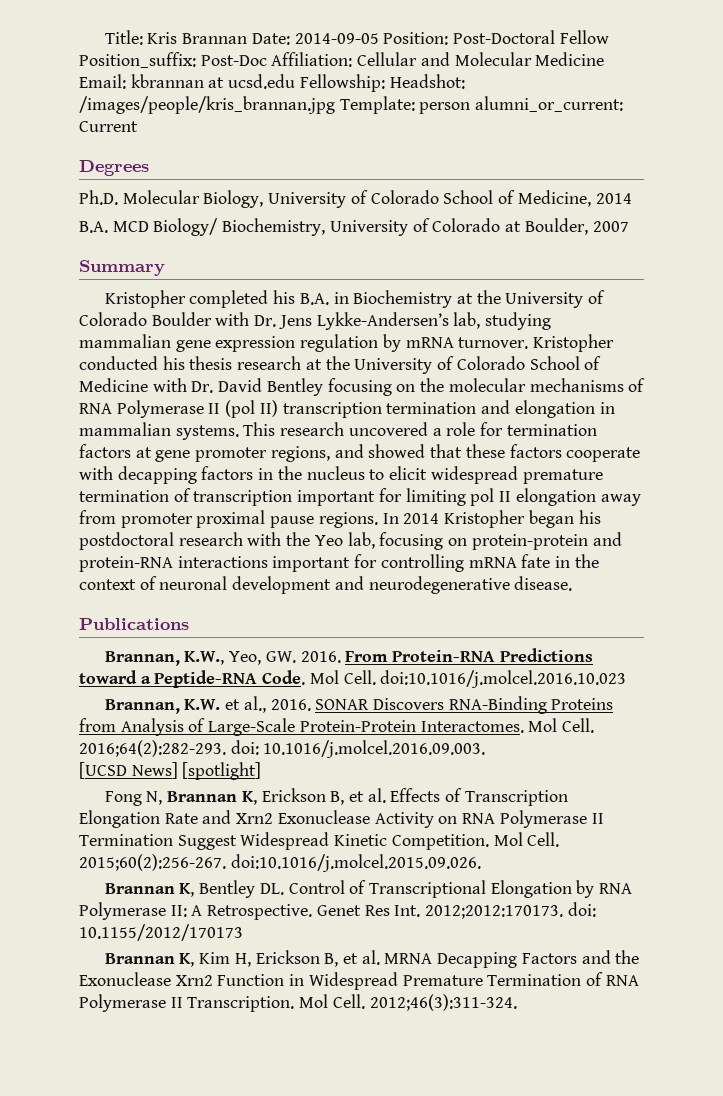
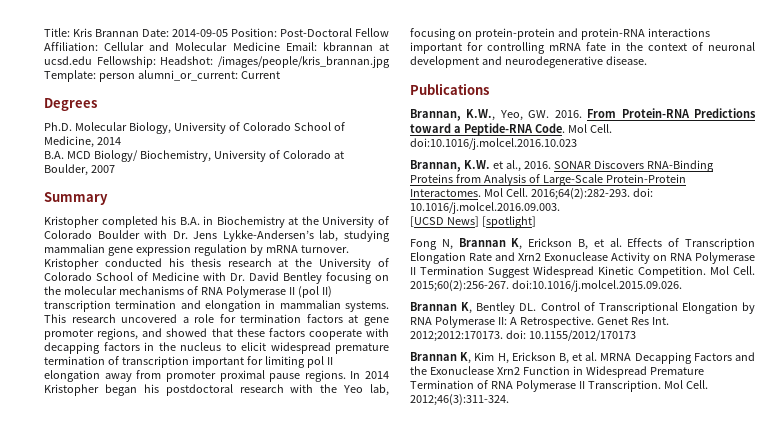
- Title: Kris Brannan Date: 2014-09-05 Position: Post-Doctoral Fellow Position_suffix: Post-Doc Affiliation: Cellular and Molecular Medicine Email: kbrannan at ucsd.edu Fellowship: Headshot: /images/people/kris_brannan.jpg Template: person alumni_or_current: Current
+ Title: Kris Brannan Date: 2014-09-05 Position: Post-Doctoral Fellow Affiliation: Cellular and Molecular Medicine Email: kbrannan at ucsd.edu Fellowship: Headshot: /images/people/kris_brannan.jpg Template: person alumni_or_current: Current

